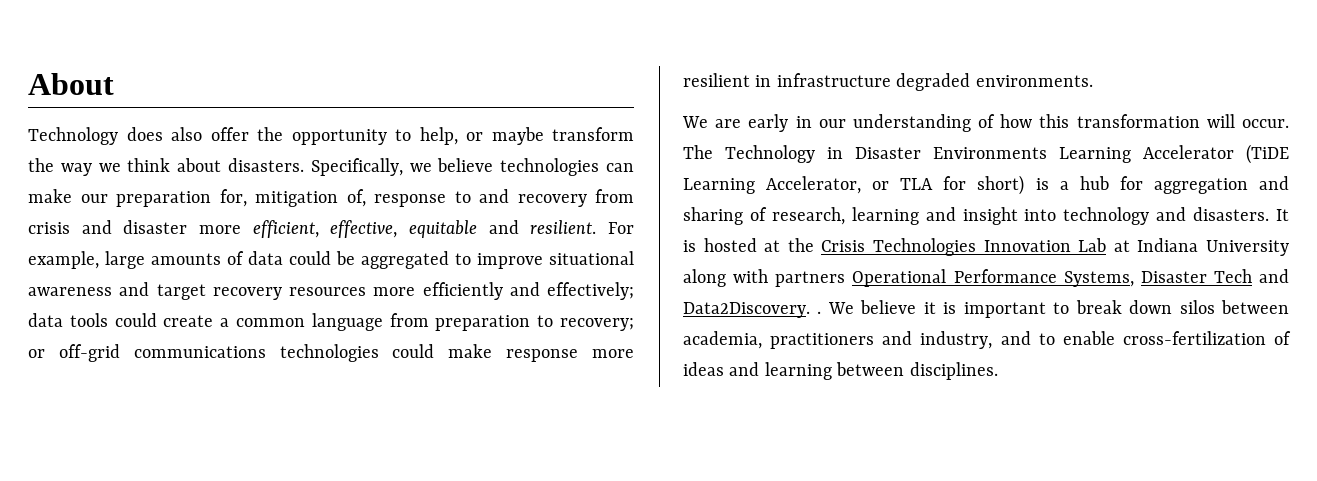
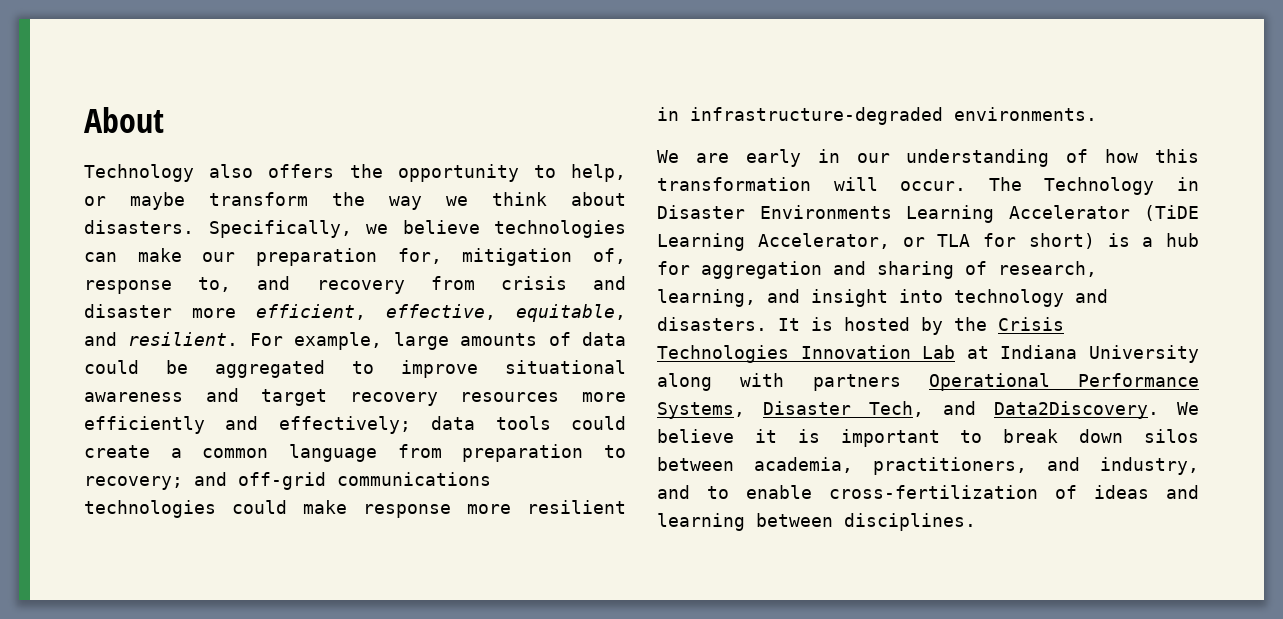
- Technology does also offer the opportunity to help, or maybe transform the way we think about disasters.
+ Technology also offers the opportunity to help, or maybe transform the way we think about disasters.
- Specifically, we believe technologies can make our preparation for, mitigation of, response to and recovery from crisis and disaster more efficient, effective, equitable and resilient.
+ Specifically, we believe technologies can make our preparation for, mitigation of, response to, and recovery from crisis and disaster more efficient, effective, equitable, and resilient.
- For example, large amounts of data could be aggregated to improve situational awareness and target recovery resources more efficiently and effectively; data tools could create a common language from preparation to recovery; or off-grid communications technologies could make response more resilient in infrastructure degraded environments.
+ For example, large amounts of data could be aggregated to improve situational awareness and target recovery resources more efficiently and effectively; data tools could create a common language from preparation to recovery; and off-grid communications technologies could make response more resilient in infrastructure-degraded environments.
- The Technology in Disaster Environments Learning Accelerator (TiDE Learning Accelerator, or TLA for short) is a hub for aggregation and sharing of research, learning and insight into technology and disasters.
+ The Technology in Disaster Environments Learning Accelerator (TiDE Learning Accelerator, or TLA for short) is a hub for aggregation and sharing of research, learning, and insight into technology and disasters.
- It is hosted at the Crisis Technologies Innovation Lab at Indiana University along with partners Operational Performance Systems, Disaster Tech and Data2Discovery. .
+ It is hosted by the Crisis Technologies Innovation Lab at Indiana University along with partners Operational Performance Systems, Disaster Tech, and Data2Discovery.
- We believe it is important to break down silos between academia, practitioners and industry, and to enable cross-fertilization of ideas and learning between disciplines.
+ We believe it is important to break down silos between academia, practitioners, and industry, and to enable cross-fertilization of ideas and learning between disciplines.

